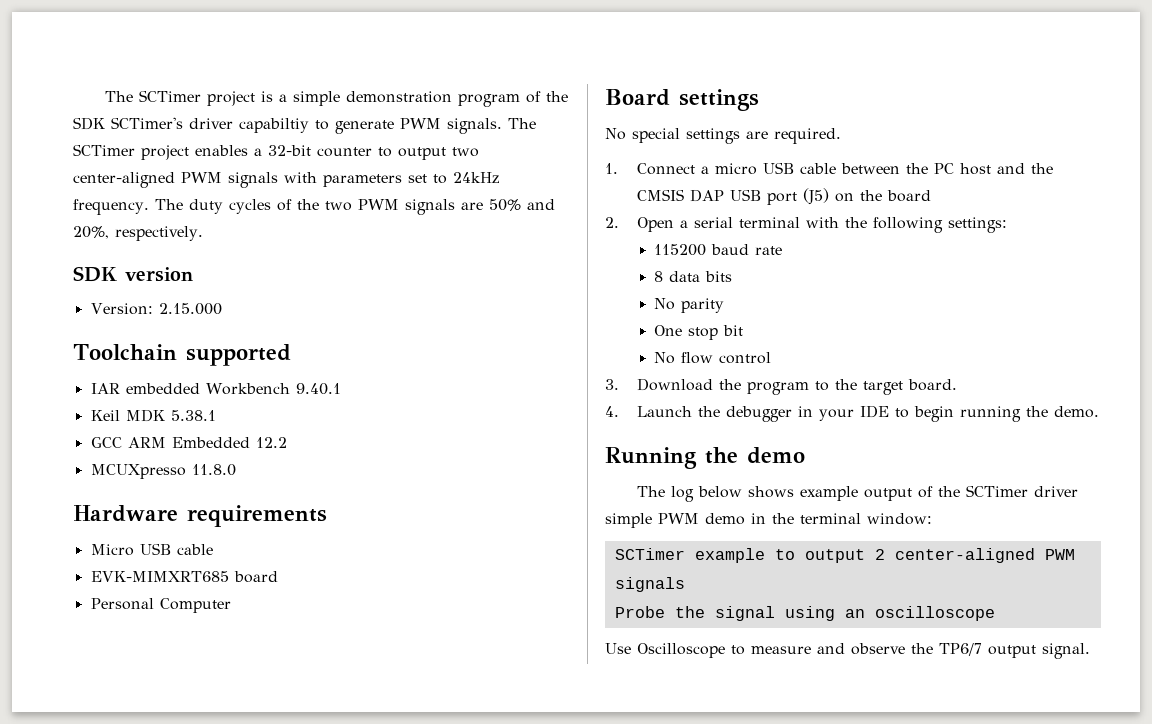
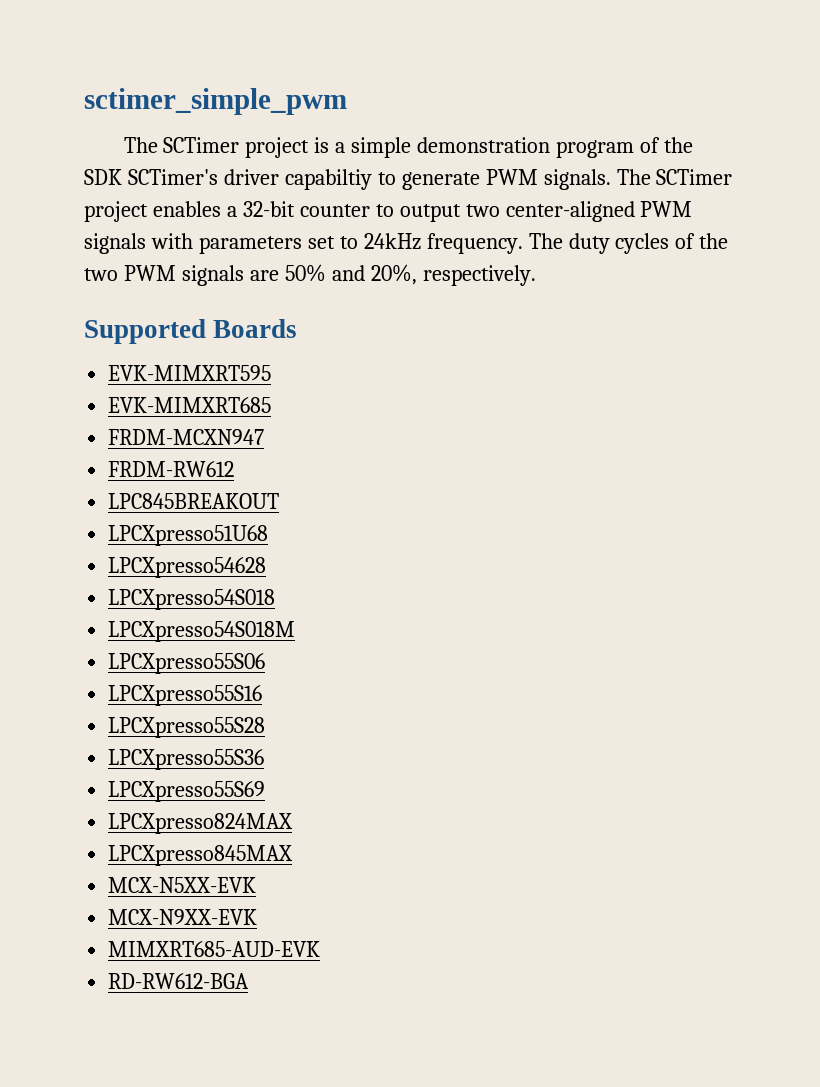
+ sctimer_simple_pwm
- SDK version
- Version: 2.15.000
- Toolchain supported
- IAR embedded Workbench 9.40.1
- Keil MDK 5.38.1
- GCC ARM Embedded 12.2
- MCUXpresso 11.8.0
- Hardware requirements
- Micro USB cable
- EVK-MIMXRT685 board
- Personal Computer
- Board settings
- No special settings are required.
- 1. Connect a micro USB cable between the PC host and the CMSIS DAP USB port (J5) on the board
- 2. Open a serial terminal with the following settings:
- 115200 baud rate
- 8 data bits
- No parity
- One stop bit
- No flow control
- 3. Download the program to the target board.
- 4. Launch the debugger in your IDE to begin running the demo.
- Running the demo
- The log below shows example output of the SCTimer driver simple PWM demo in the terminal window:
- SCTimer example to output 2 center-aligned PWM signals
- Probe the signal using an oscilloscope
- Use Oscilloscope to measure and observe the TP6/7 output signal.
+ Supported Boards
+ EVK-MIMXRT595
+ EVK-MIMXRT685
+ FRDM-MCXN947
+ FRDM-RW612
+ LPC845BREAKOUT
+ LPCXpresso51U68
+ LPCXpresso54628
+ LPCXpresso54S018
+ LPCXpresso54S018M
+ LPCXpresso55S06
+ LPCXpresso55S16
+ LPCXpresso55S28
+ LPCXpresso55S36
+ LPCXpresso55S69
+ LPCXpresso824MAX
+ LPCXpresso845MAX
+ MCX-N5XX-EVK
+ MCX-N9XX-EVK
+ MIMXRT685-AUD-EVK
+ RD-RW612-BGA

